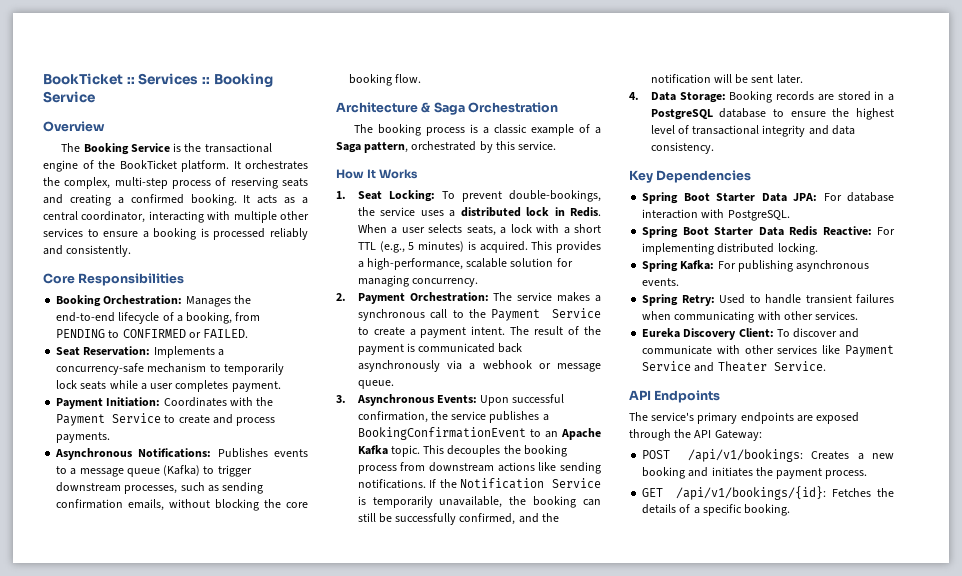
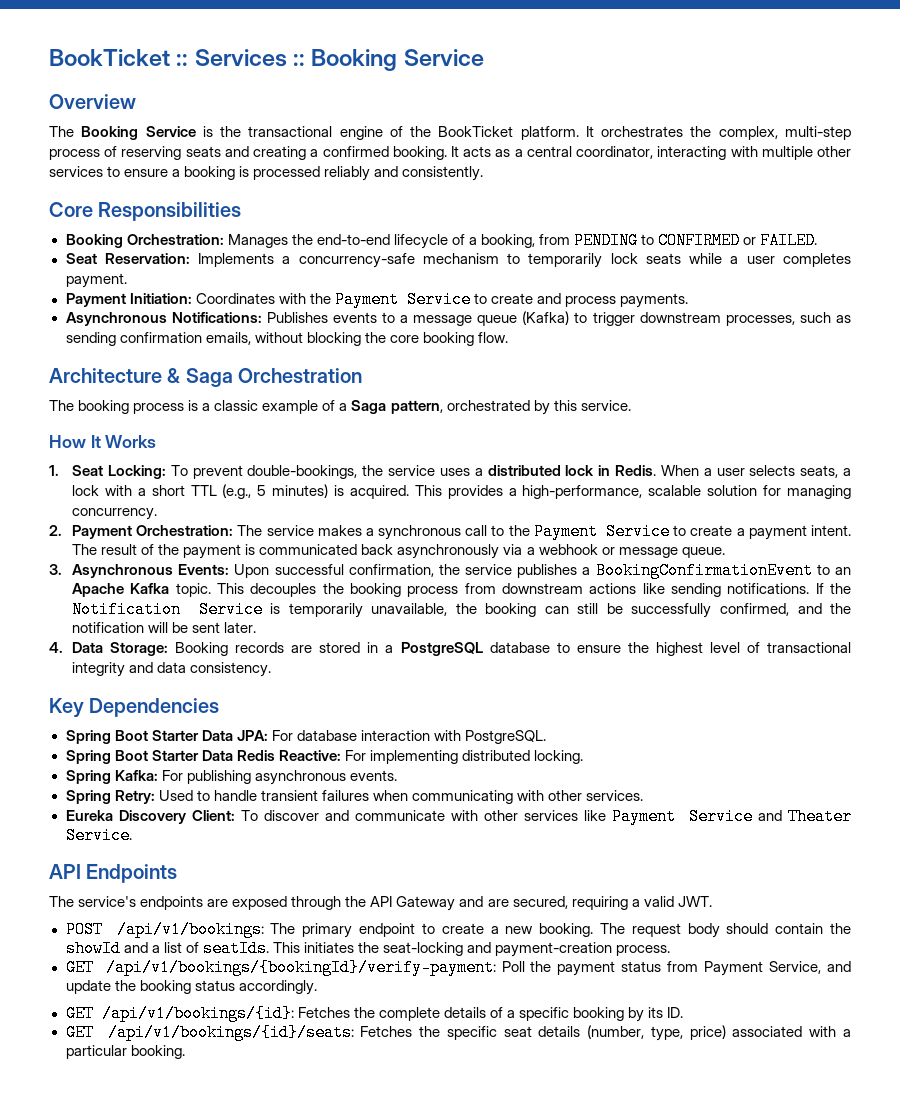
- The service's primary endpoints are exposed through the API Gateway:
- POST /api/v1/bookings: Creates a new booking and initiates the payment process.
+ The service's endpoints are exposed through the API Gateway and are secured, requiring a valid JWT.
+ POST /api/v1/bookings: The primary endpoint to create a new booking. The request body should contain the showId and a list of seatIds. This initiates the seat-locking and payment-creation process.
+ GET /api/v1/bookings/{bookingId}/verify-payment: Poll the payment status from Payment Service, and update the booking status accordingly.
- GET /api/v1/bookings/{id}: Fetches the details of a specific booking.
+ GET /api/v1/bookings/{id}: Fetches the complete details of a specific booking by its ID.
+ GET /api/v1/bookings/{id}/seats: Fetches the specific seat details (number, type, price) associated with a particular booking.

